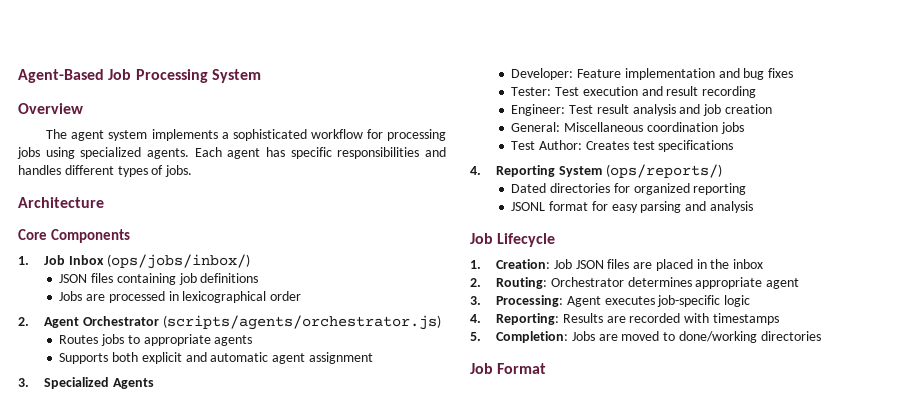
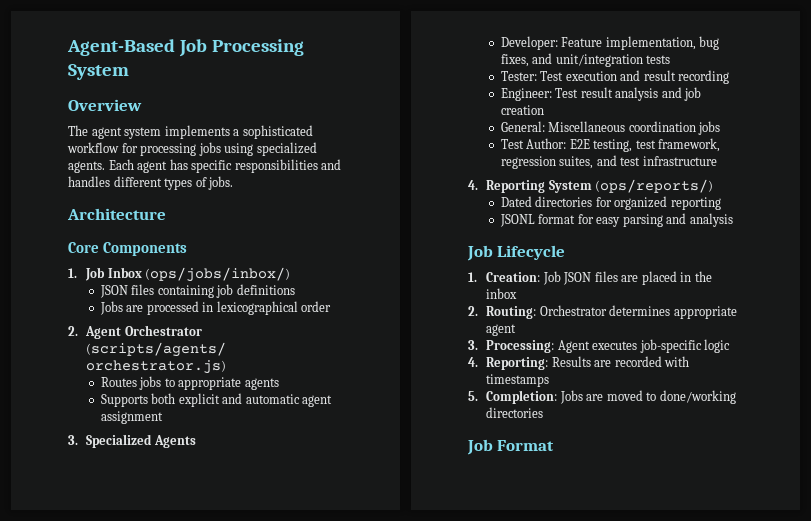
- Developer: Feature implementation and bug fixes
+ Developer: Feature implementation, bug fixes, and unit/integration tests
- Test Author: Creates test specifications
+ Test Author: E2E testing, test framework, regression suites, and test infrastructure

